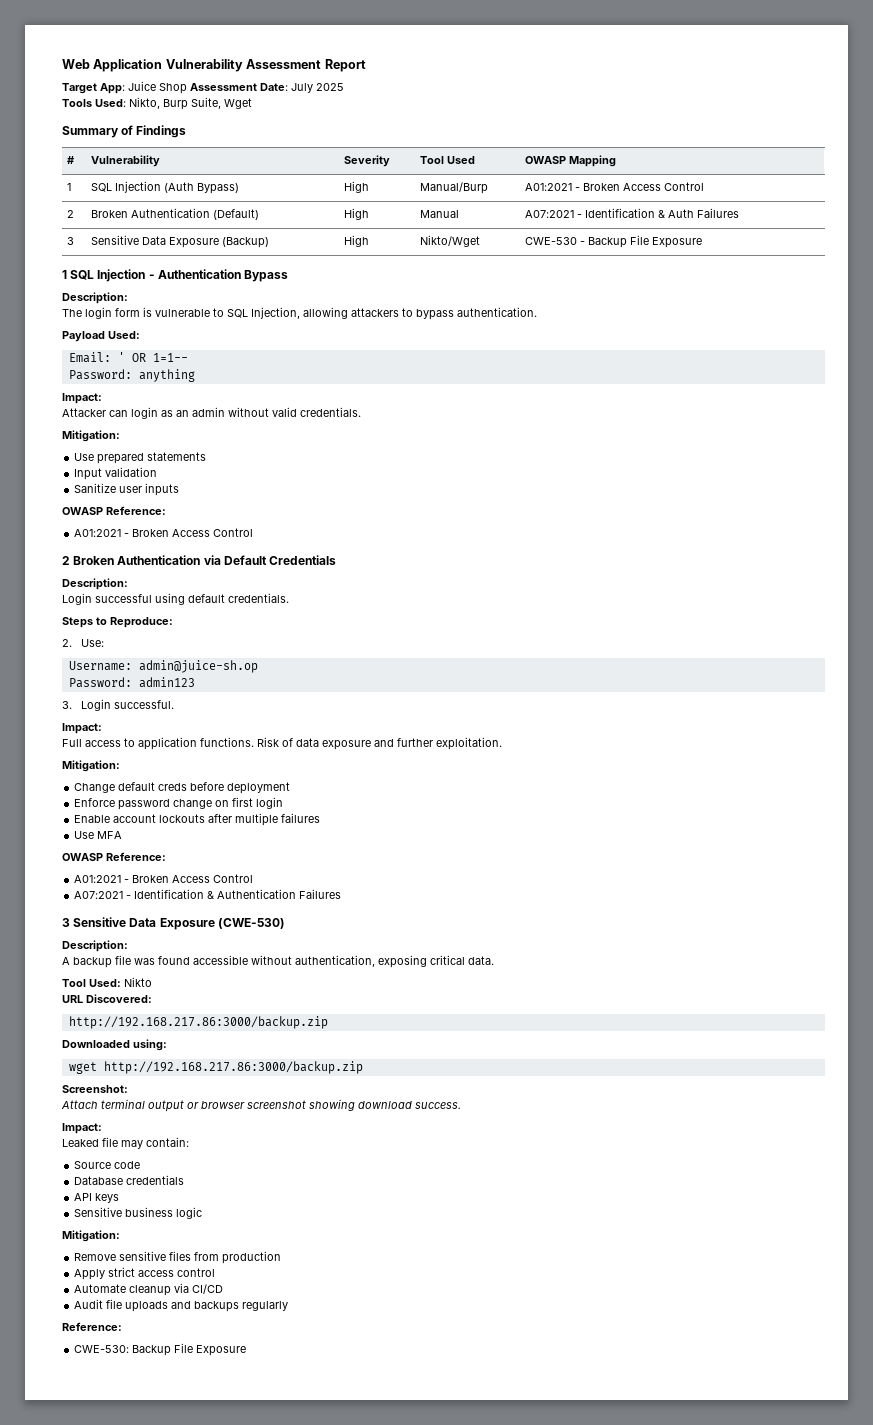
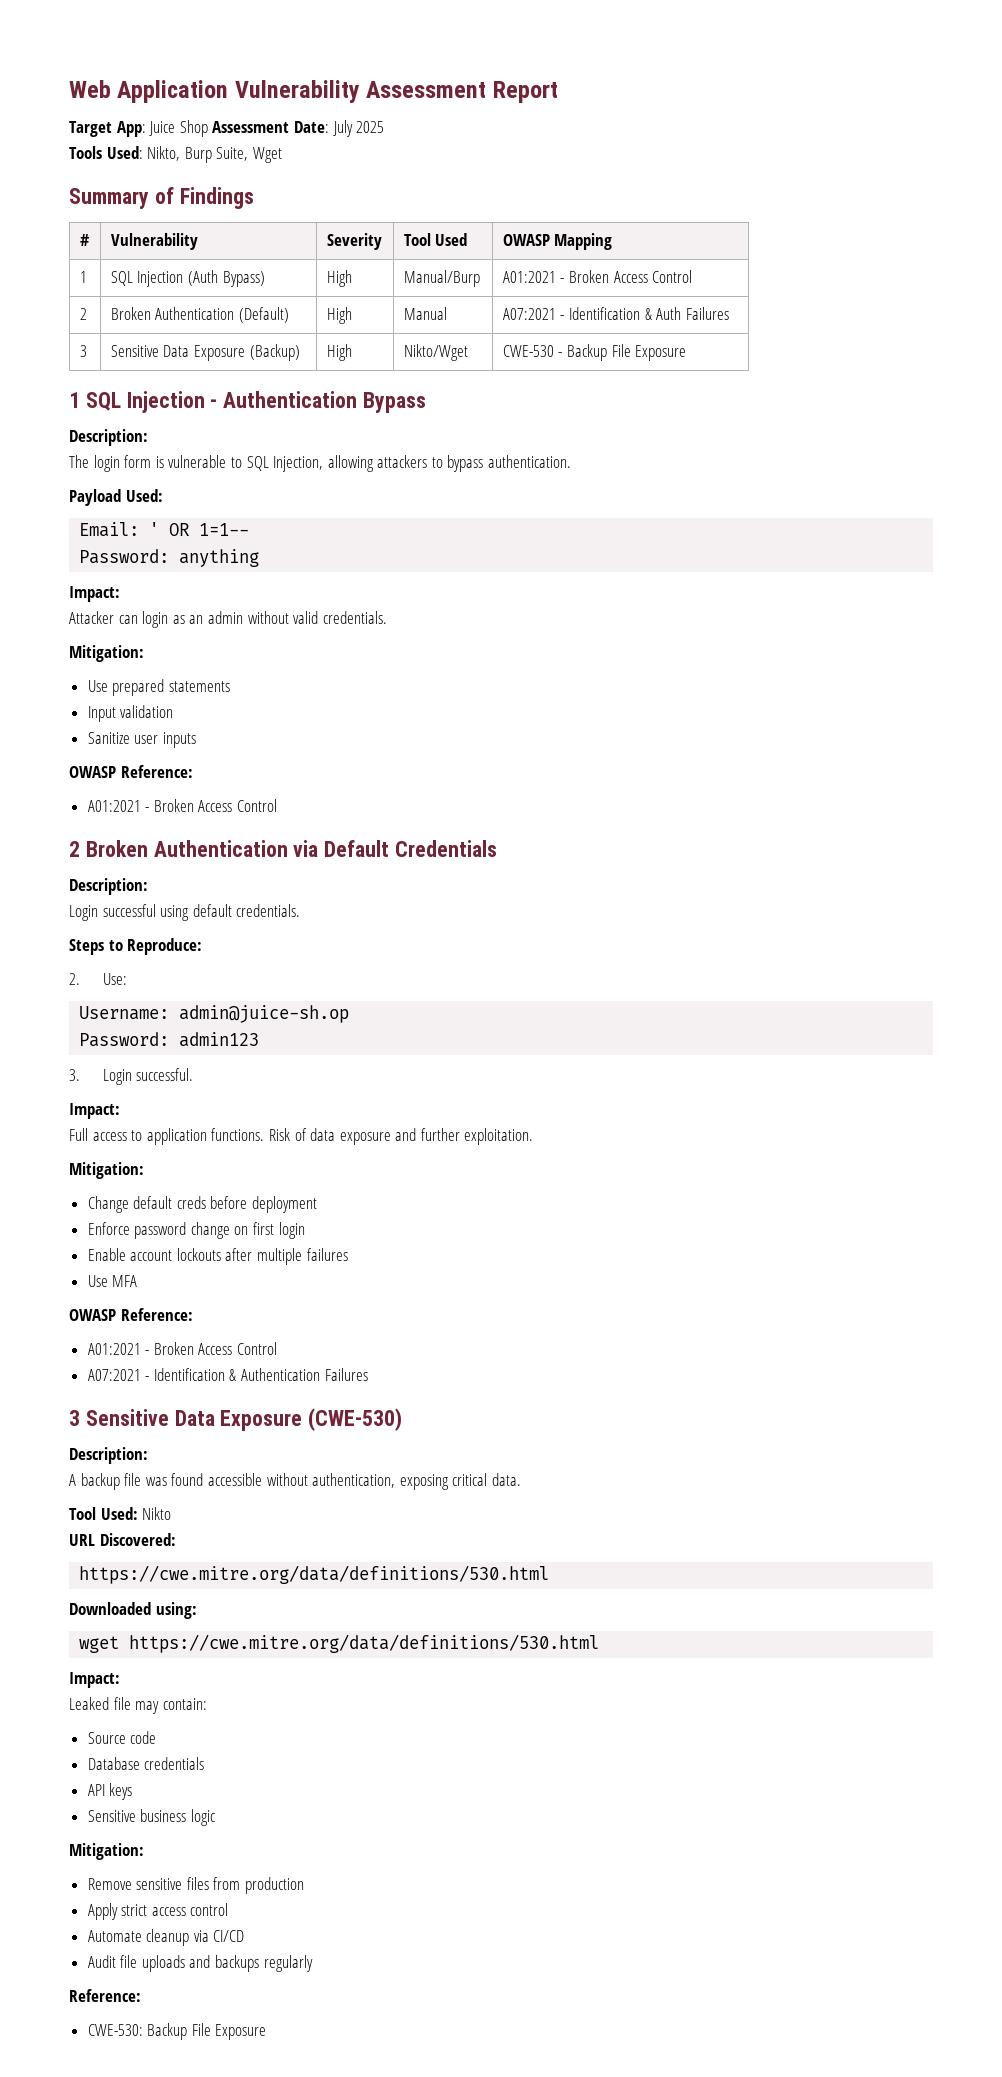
  URL Discovered:
- http://192.168.217.86:3000/backup.zip
+ https://cwe.mitre.org/data/definitions/530.html
- wget http://192.168.217.86:3000/backup.zip
- Screenshot:
- Attach terminal output or browser screenshot showing download success.
+ wget https://cwe.mitre.org/data/definitions/530.html

